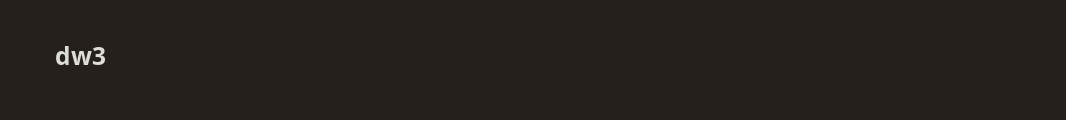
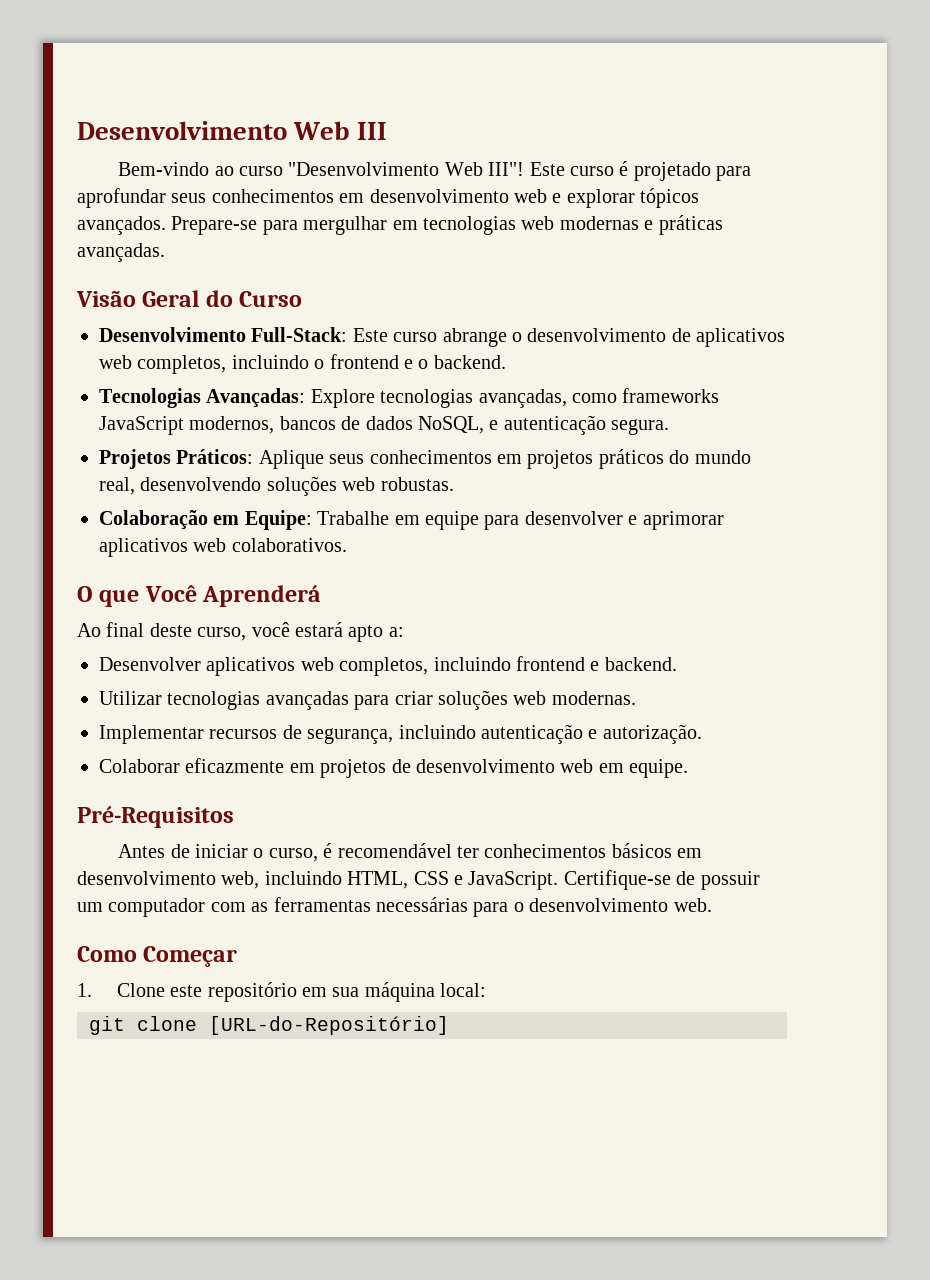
- dw3
+ Desenvolvimento Web III
+ Bem-vindo ao curso "Desenvolvimento Web III"! Este curso é projetado para aprofundar seus conhecimentos em desenvolvimento web e explorar tópicos avançados. Prepare-se para mergulhar em tecnologias web modernas e práticas avançadas.
+ Visão Geral do Curso
+ Desenvolvimento Full-Stack: Este curso abrange o desenvolvimento de aplicativos web completos, incluindo o frontend e o backend.
+ Tecnologias Avançadas: Explore tecnologias avançadas, como frameworks JavaScript modernos, bancos de dados NoSQL, e autenticação segura.
+ Projetos Práticos: Aplique seus conhecimentos em projetos práticos do mundo real, desenvolvendo soluções web robustas.
+ Colaboração em Equipe: Trabalhe em equipe para desenvolver e aprimorar aplicativos web colaborativos.
+ O que Você Aprenderá
+ Ao final deste curso, você estará apto a:
+ Desenvolver aplicativos web completos, incluindo frontend e backend.
+ Utilizar tecnologias avançadas para criar soluções web modernas.
+ Implementar recursos de segurança, incluindo autenticação e autorização.
+ Colaborar eficazmente em projetos de desenvolvimento web em equipe.
+ Pré-Requisitos
+ Antes de iniciar o curso, é recomendável ter conhecimentos básicos em desenvolvimento web, incluindo HTML, CSS e JavaScript. Certifique-se de possuir um computador com as ferramentas necessárias para o desenvolvimento web.
+ Como Começar
+ 1. Clone este repositório em sua máquina local:
+ git clone [URL-do-Repositório]

